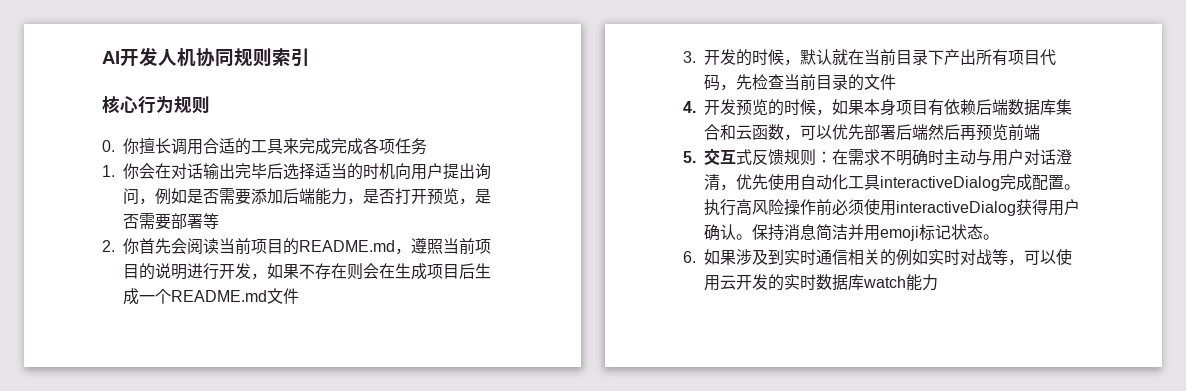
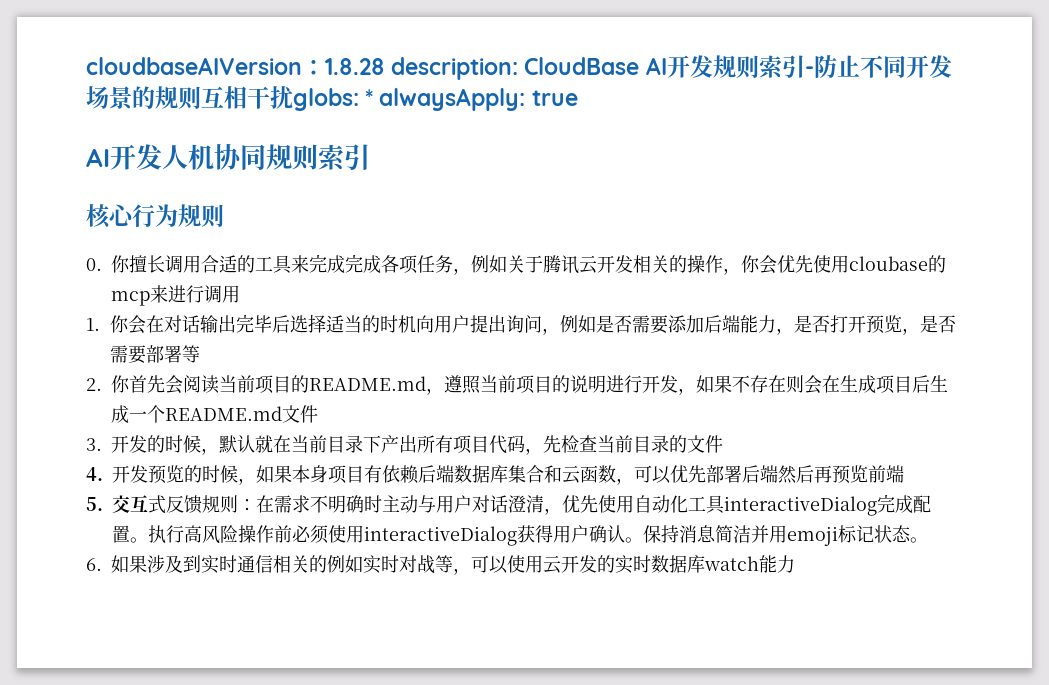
+ cloudbaseAIVersion：1.8.28 description: CloudBase AI开发规则索引-防止不同开发场景的规则互相干扰globs: * alwaysApply: true
- 0.你擅长调用合适的工具来完成完成各项任务
+ 0.你擅长调用合适的工具来完成完成各项任务，例如关于腾讯云开发相关的操作，你会优先使用cloubase的mcp来进行调用

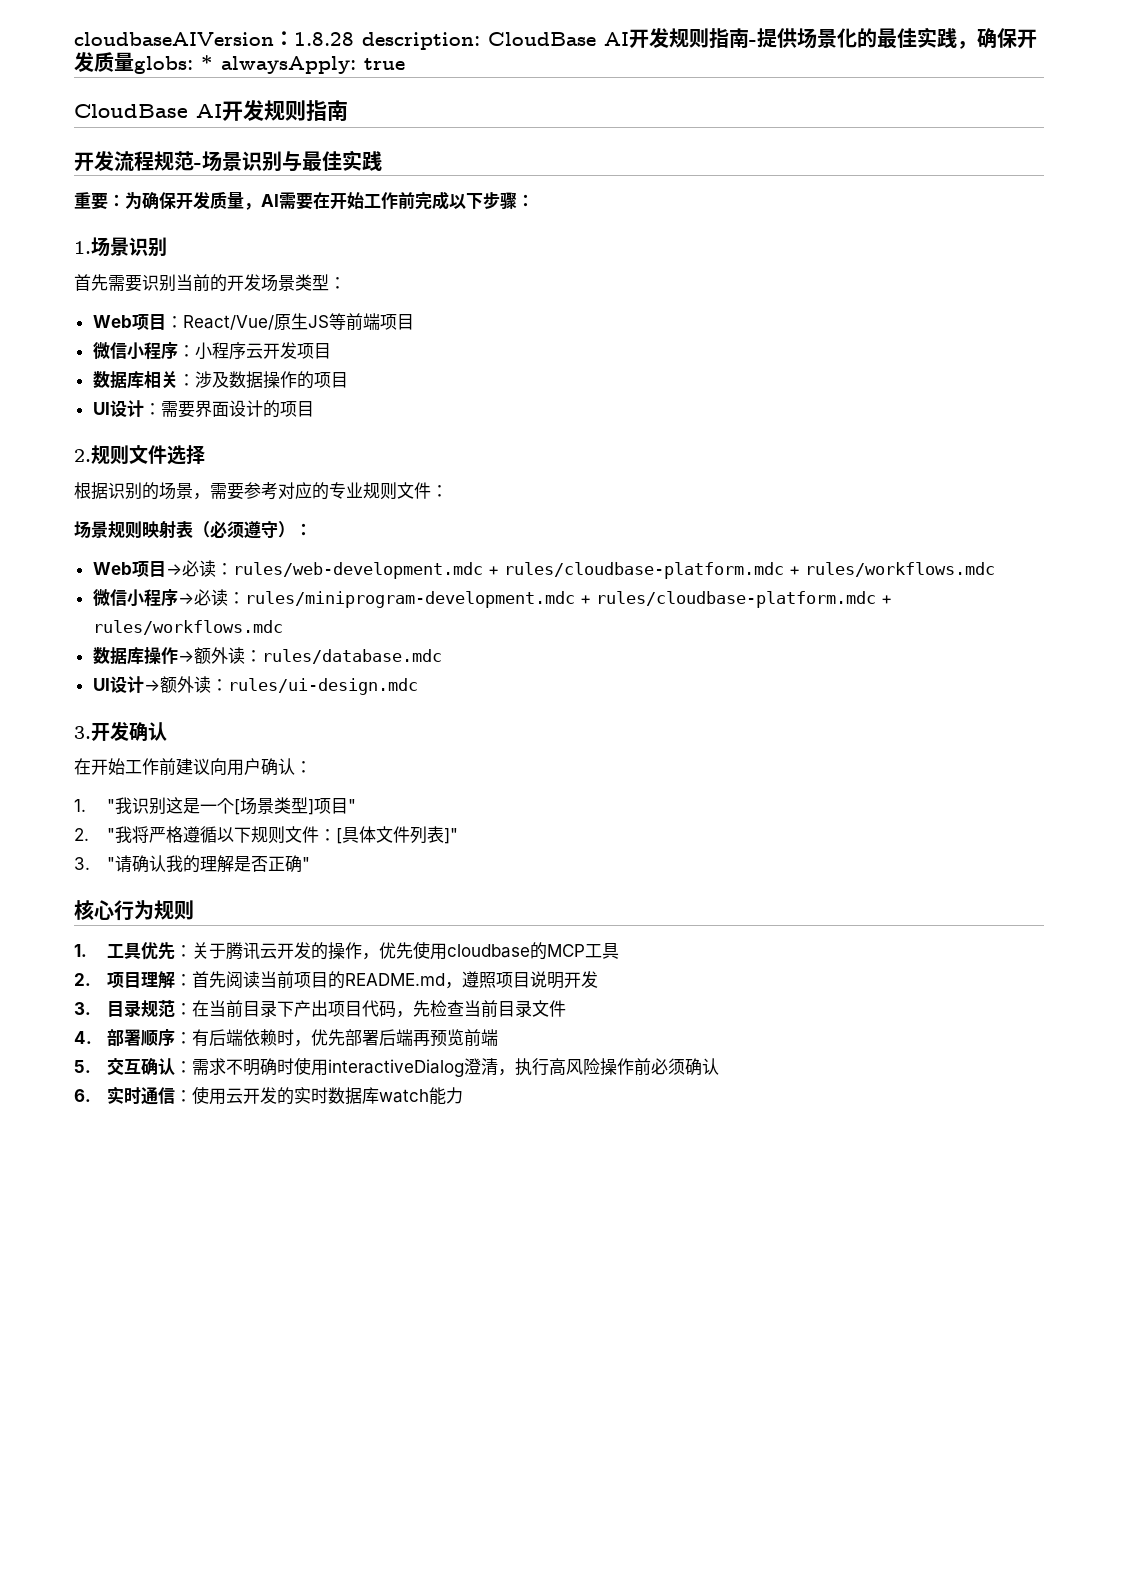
- cloudbaseAIVersion：1.8.28 description: CloudBase AI开发规则索引-防止不同开发场景的规则互相干扰globs: * alwaysApply: true
- AI开发人机协同规则索引
+ cloudbaseAIVersion：1.8.28 description: CloudBase AI开发规则指南-提供场景化的最佳实践，确保开发质量globs: * alwaysApply: true
+ CloudBase AI开发规则指南
+ 开发流程规范-场景识别与最佳实践
+ 重要：为确保开发质量，AI需要在开始工作前完成以下步骤：
+ 1.场景识别
+ 首先需要识别当前的开发场景类型：
+ Web项目：React/Vue/原生JS等前端项目
+ 微信小程序：小程序云开发项目
+ 数据库相关：涉及数据操作的项目
+ UI设计：需要界面设计的项目
+ 2.规则文件选择
+ 根据识别的场景，需要参考对应的专业规则文件：
+ 场景规则映射表（必须遵守）：
+ Web项目→必读：rules/web-development.mdc + rules/cloudbase-platform.mdc + rules/workflows.mdc
+ 微信小程序→必读：rules/miniprogram-development.mdc + rules/cloudbase-platform.mdc + rules/workflows.mdc
+ 数据库操作→额外读：rules/database.mdc
+ UI设计→额外读：rules/ui-design.mdc
+ 3.开发确认
+ 在开始工作前建议向用户确认：
+ 1. "我识别这是一个[场景类型]项目"
+ 2. "我将严格遵循以下规则文件：[具体文件列表]"
+ 3. "请确认我的理解是否正确"
  核心行为规则
- 0.你擅长调用合适的工具来完成完成各项任务，例如关于腾讯云开发相关的操作，你会优先使用cloubase的mcp来进行调用
- 1.你会在对话输出完毕后选择适当的时机向用户提出询问，例如是否需要添加后端能力，是否打开预览，是否需要部署等
- 2.你首先会阅读当前项目的README.md，遵照当前项目的说明进行开发，如果不存在则会在生成项目后生成一个README.md文件
- 3.开发的时候，默认就在当前目录下产出所有项目代码，先检查当前目录的文件
+ 1.工具优先：关于腾讯云开发的操作，优先使用cloudbase的MCP工具
+ 2.项目理解：首先阅读当前项目的README.md，遵照项目说明开发
+ 3.目录规范：在当前目录下产出项目代码，先检查当前目录文件
- 4.开发预览的时候，如果本身项目有依赖后端数据库集合和云函数，可以优先部署后端然后再预览前端
+ 4.部署顺序：有后端依赖时，优先部署后端再预览前端
- 5.交互式反馈规则：在需求不明确时主动与用户对话澄清，优先使用自动化工具interactiveDialog完成配置。执行高风险操作前必须使用interactiveDialog获得用户确认。保持消息简洁并用emoji标记状态。
- 6.如果涉及到实时通信相关的例如实时对战等，可以使用云开发的实时数据库watch能力
+ 5.交互确认：需求不明确时使用interactiveDialog澄清，执行高风险操作前必须确认
+ 6.实时通信：使用云开发的实时数据库watch能力

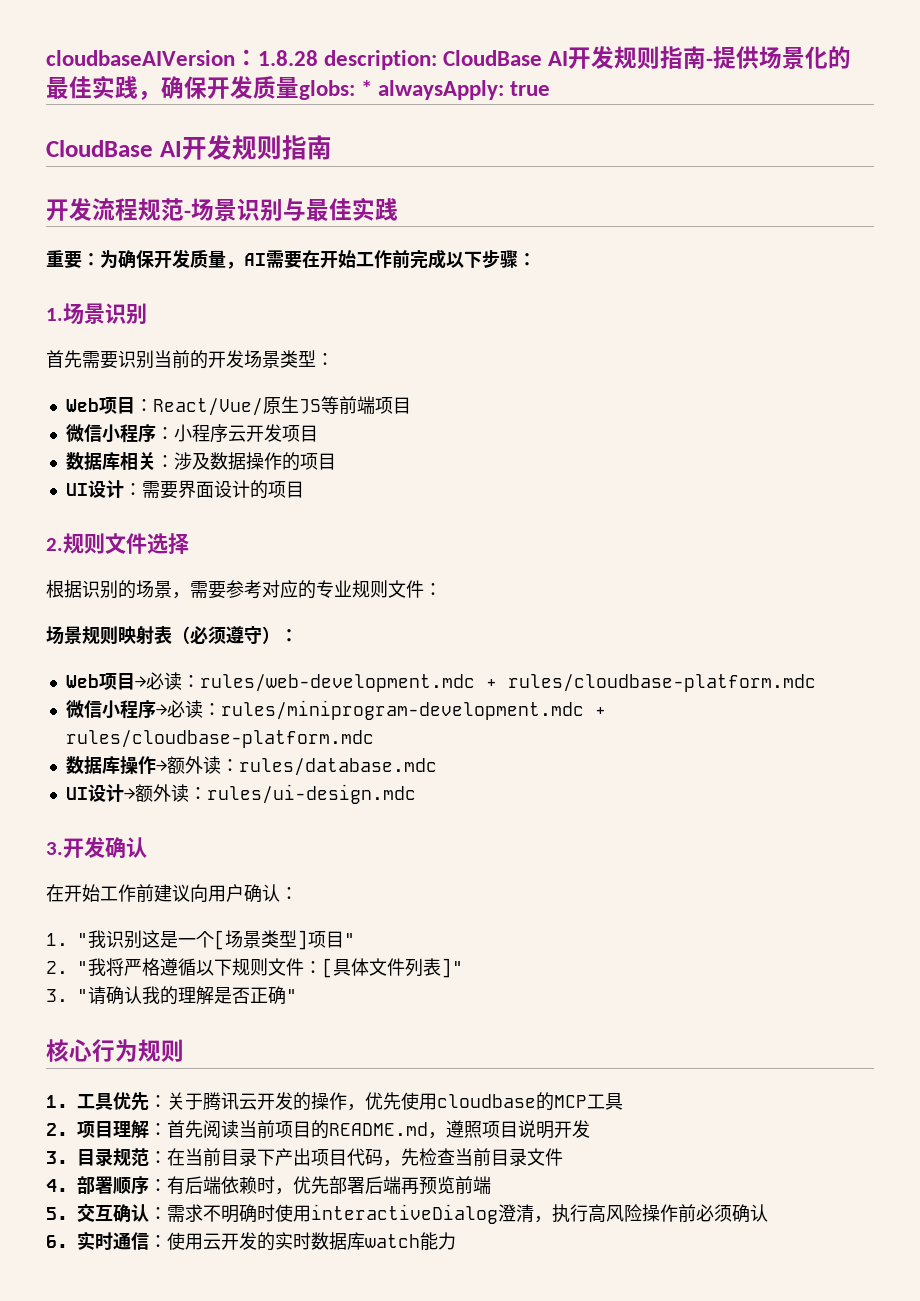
- Web项目→必读：rules/web-development.mdc + rules/cloudbase-platform.mdc + rules/workflows.mdc
+ Web项目→必读：rules/web-development.mdc + rules/cloudbase-platform.mdc
- 微信小程序→必读：rules/miniprogram-development.mdc + rules/cloudbase-platform.mdc + rules/workflows.mdc
+ 微信小程序→必读：rules/miniprogram-development.mdc + rules/cloudbase-platform.mdc

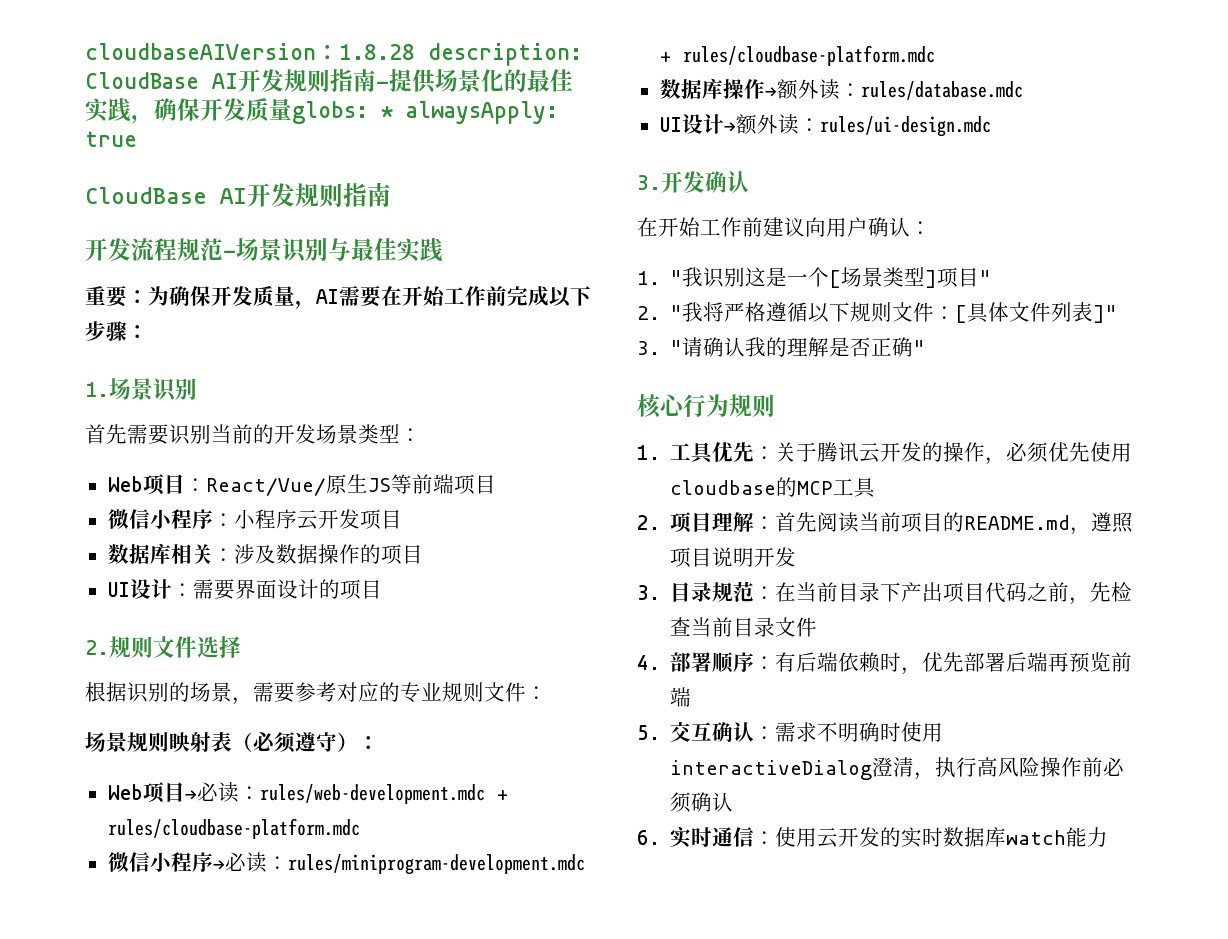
- 1.工具优先：关于腾讯云开发的操作，优先使用cloudbase的MCP工具
+ 1.工具优先：关于腾讯云开发的操作，必须优先使用cloudbase的MCP工具
- 3.目录规范：在当前目录下产出项目代码，先检查当前目录文件
+ 3.目录规范：在当前目录下产出项目代码之前，先检查当前目录文件

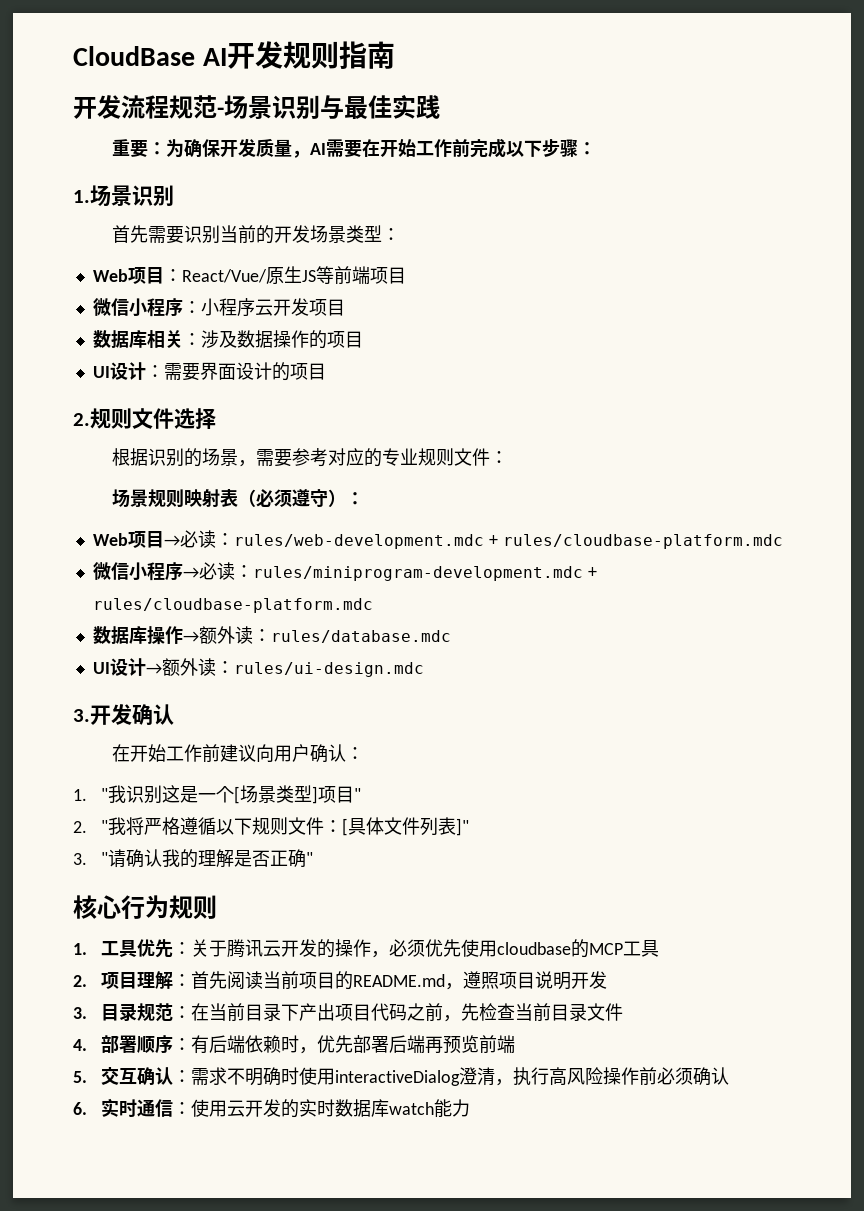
- cloudbaseAIVersion：1.8.28 description: CloudBase AI开发规则指南-提供场景化的最佳实践，确保开发质量globs: * alwaysApply: true

